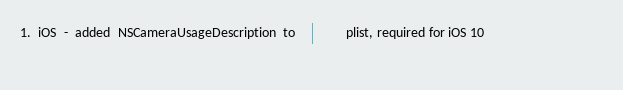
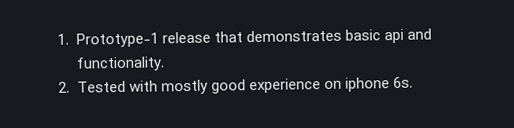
- 1. iOS - added NSCameraUsageDescription to plist, required for iOS 10
+ 1. Prototype-1 release that demonstrates basic api and functionality.
+ 2. Tested with mostly good experience on iphone 6s.

